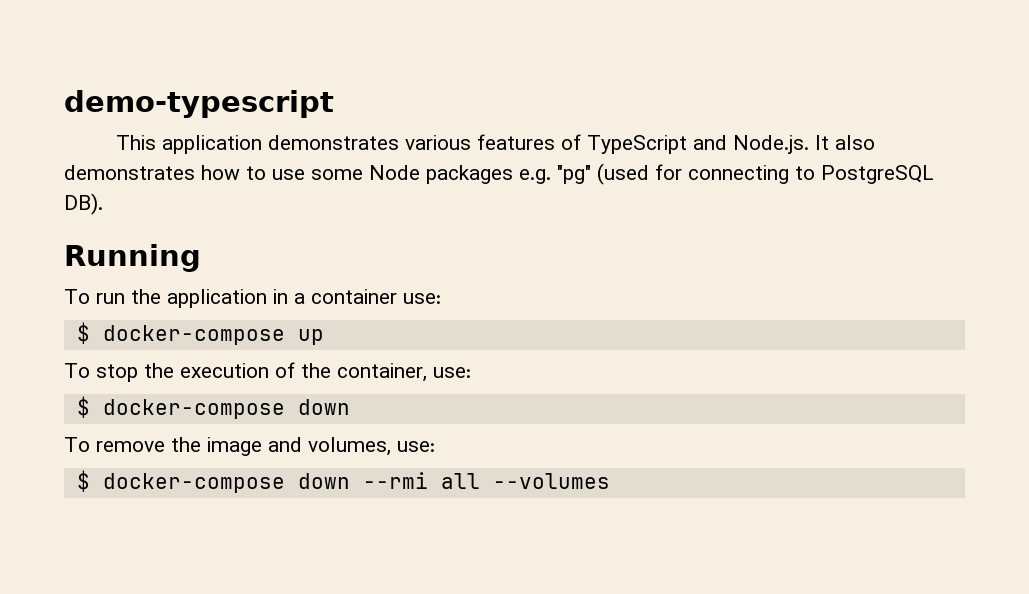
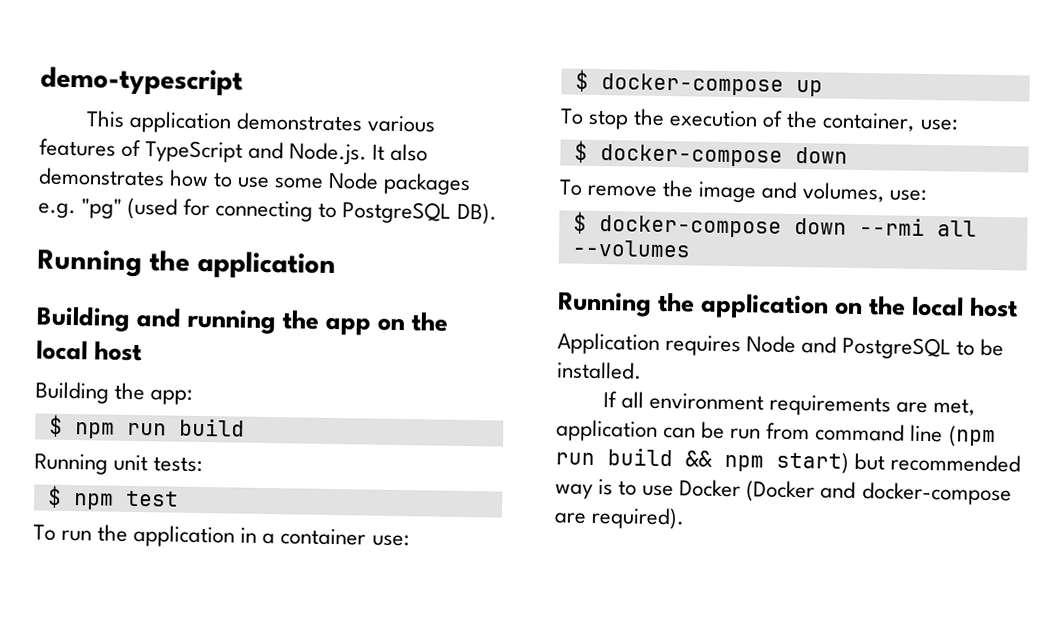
  This application demonstrates various features of TypeScript and Node.js. It also demonstrates how to use some Node packages e.g. "pg" (used for connecting to PostgreSQL DB).
- Running
+ Running the application
+ Building and running the app on the local host
+ Building the app:
+ $ npm run build
+ Running unit tests:
+ $ npm test
+ Running the application on the local host
+ Application requires Node and PostgreSQL to be installed.
+ If all environment requirements are met, application can be run from command line (npm run build && npm start) but recommended way is to use Docker (Docker and docker-compose are required).

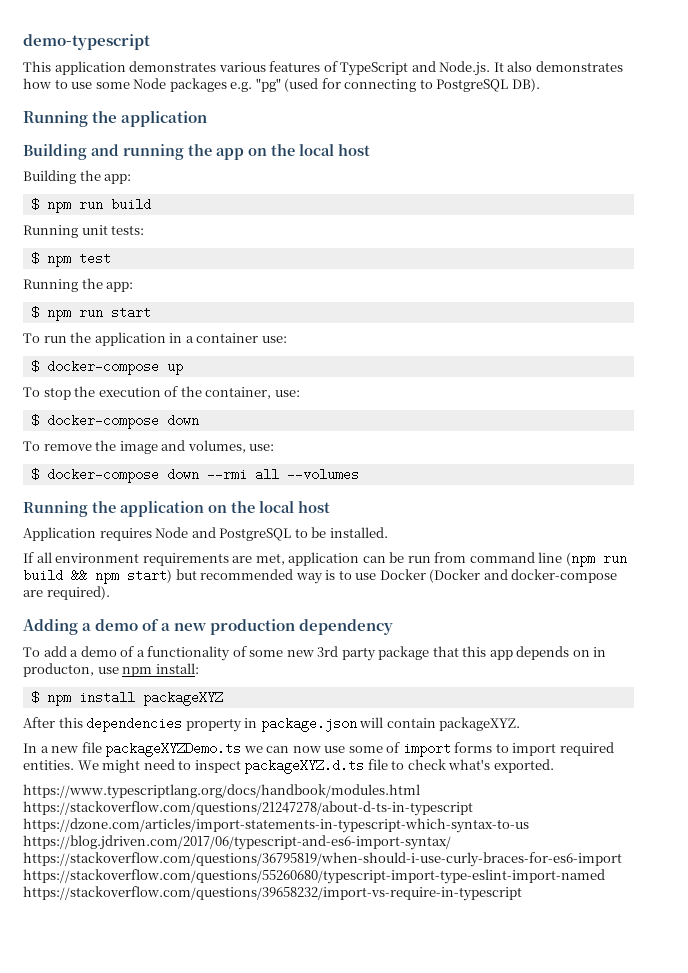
+ Running the app:
+ $ npm run start
+ Adding a demo of a new production dependency
+ To add a demo of a functionality of some new 3rd party package that this app depends on in producton, use npm install:
+ $ npm install packageXYZ
+ After this dependencies property in package.json will contain packageXYZ.
+ In a new file packageXYZDemo.ts we can now use some of import forms to import required entities. We might need to inspect packageXYZ.d.ts file to check what's exported.
+ https://www.typescriptlang.org/docs/handbook/modules.html https://stackoverflow.com/questions/21247278/about-d-ts-in-typescript https://dzone.com/articles/import-statements-in-typescript-which-syntax-to-us https://blog.jdriven.com/2017/06/typescript-and-es6-import-syntax/ https://stackoverflow.com/questions/36795819/when-should-i-use-curly-braces-for-es6-import https://stackoverflow.com/questions/55260680/typescript-import-type-eslint-import-named https://stackoverflow.com/questions/39658232/import-vs-require-in-typescript

